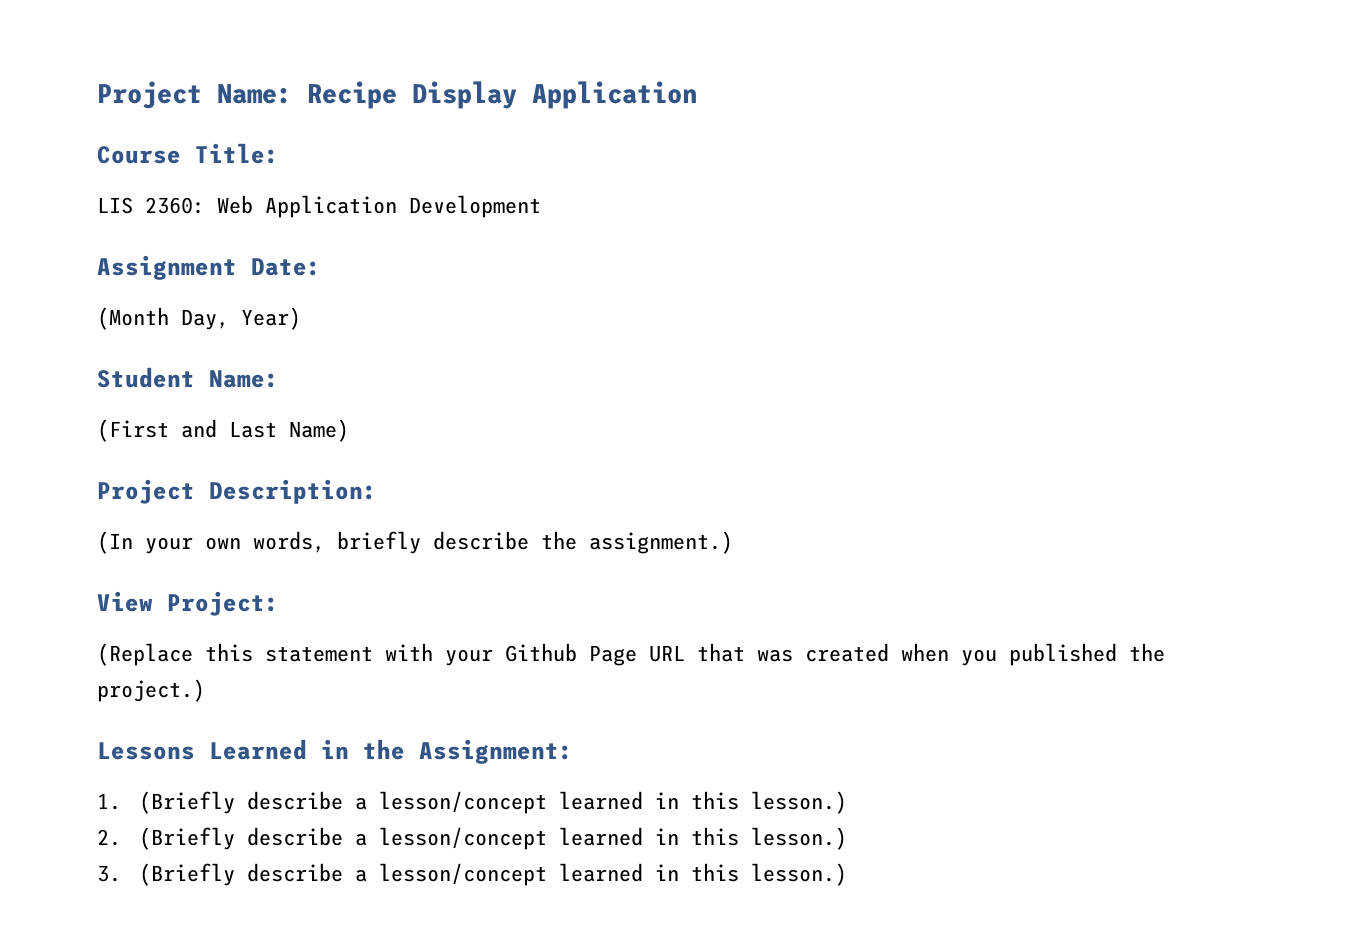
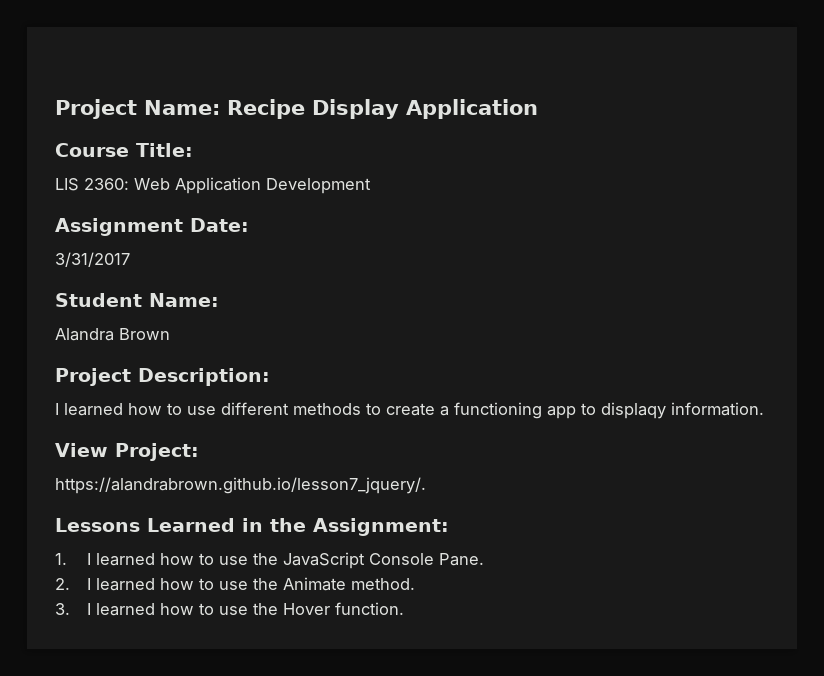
- (Month Day, Year)
+ 3/31/2017
- (First and Last Name)
+ Alandra Brown
  Project Description:
- (In your own words, briefly describe the assignment.)
+ I learned how to use different methods to create a functioning app to displaqy information.
  View Project:
- (Replace this statement with your Github Page URL that was created when you published the project.)
+ https://alandrabrown.github.io/lesson7_jquery/.
- 1. (Briefly describe a lesson/concept learned in this lesson.)
- 2. (Briefly describe a lesson/concept learned in this lesson.)
- 3. (Briefly describe a lesson/concept learned in this lesson.)
+ 1. I learned how to use the JavaScript Console Pane.
+ 2. I learned how to use the Animate method.
+ 3. I learned how to use the Hover function.

